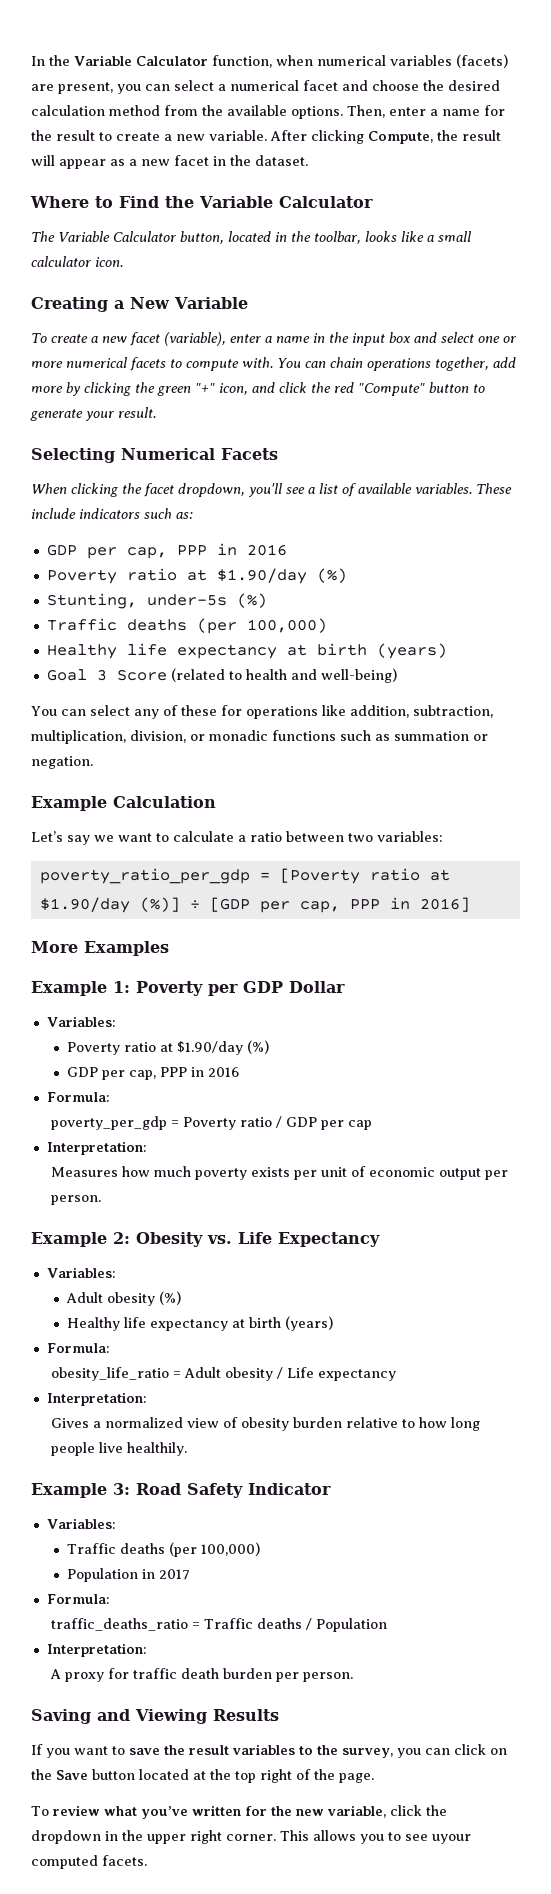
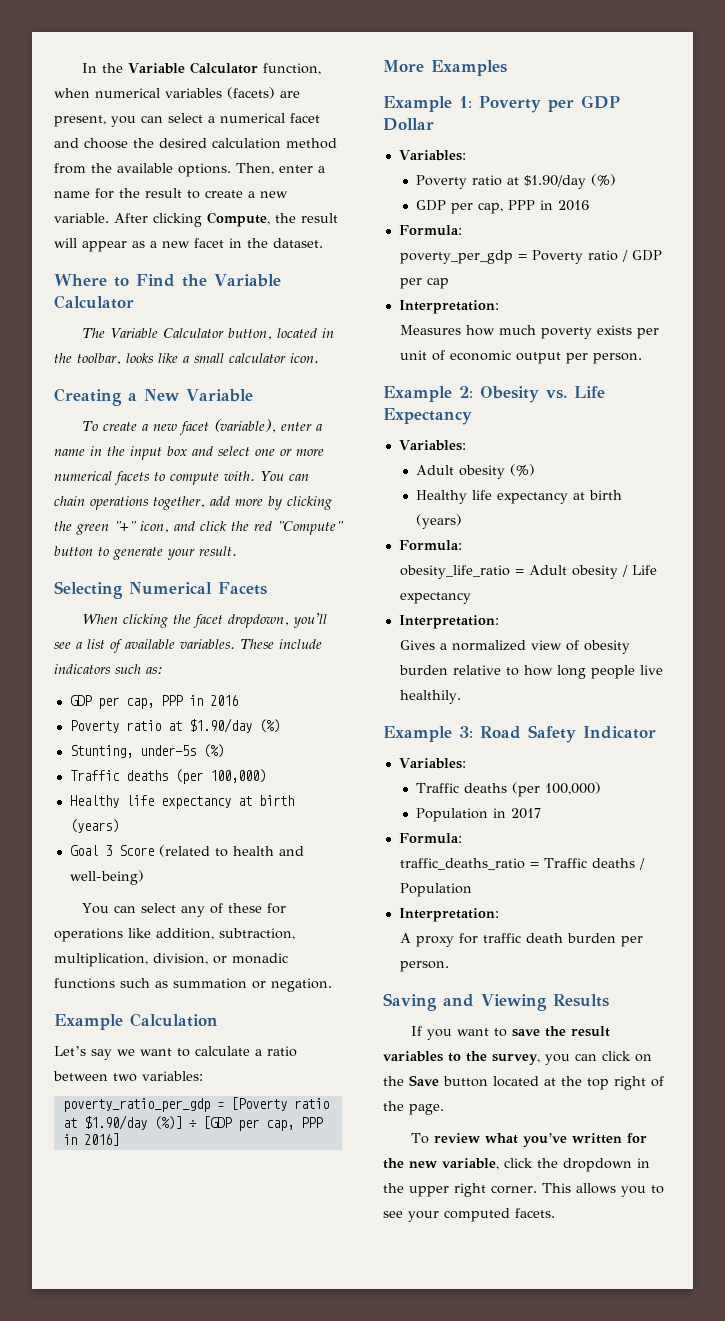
- This allows you to see uyour computed facets.
+ This allows you to see your computed facets.

